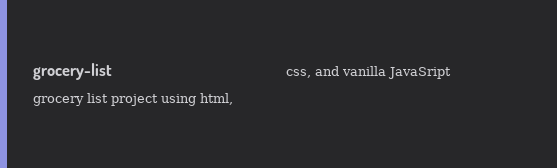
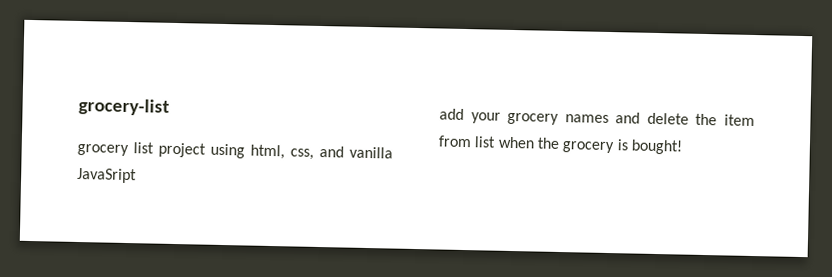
+ add your grocery names and delete the item from list when the grocery is bought!

